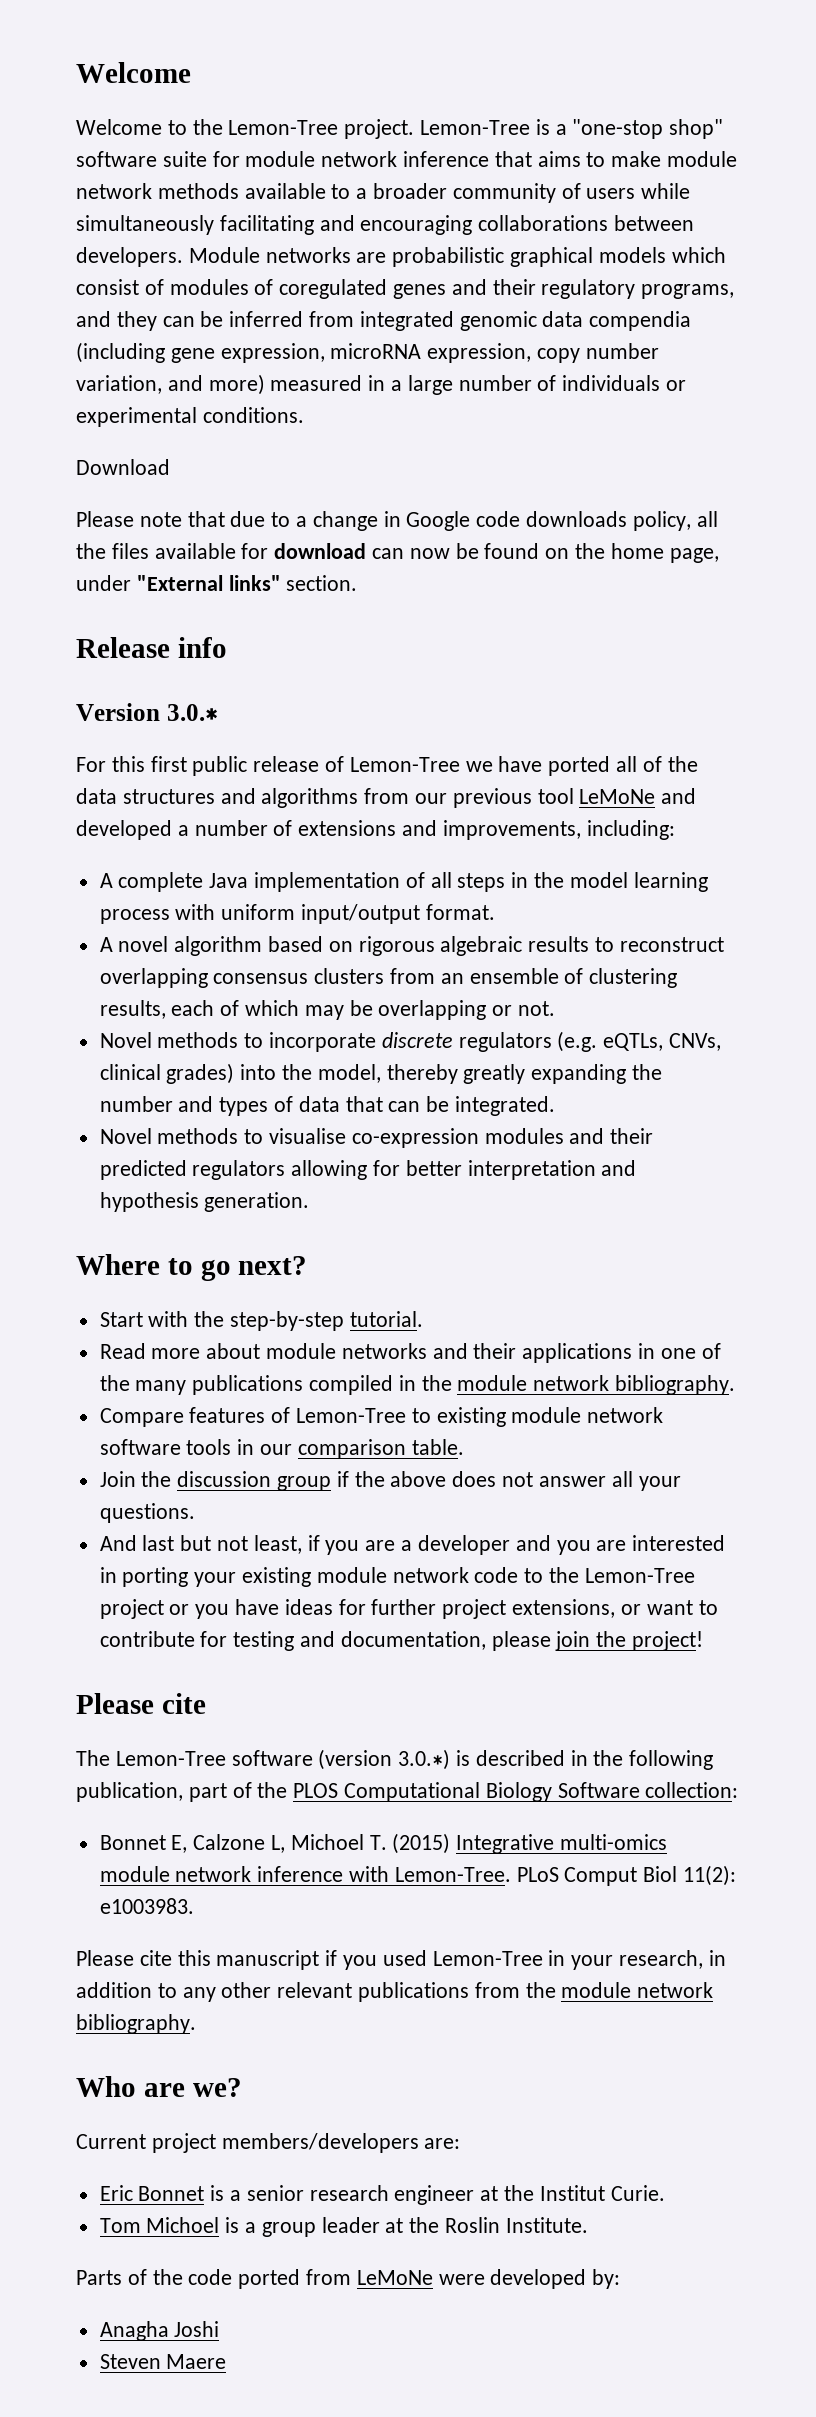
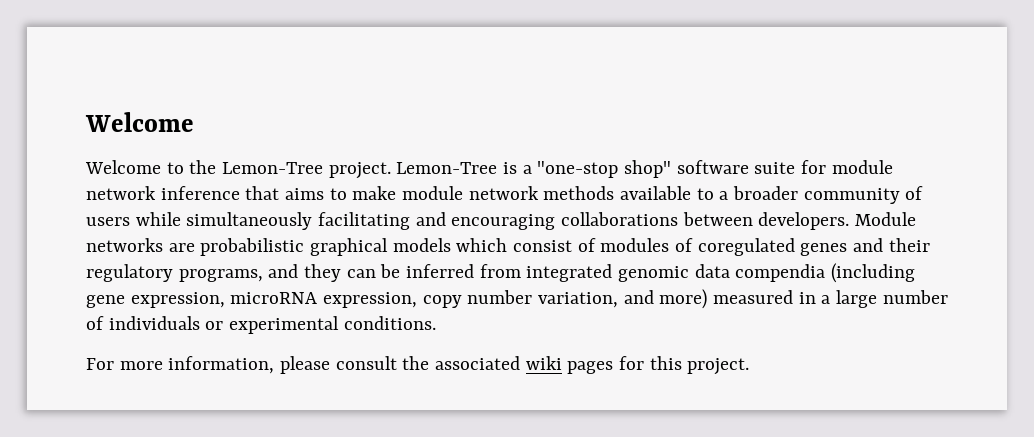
- Download
- Please note that due to a change in Google code downloads policy, all the files available for download can now be found on the home page, under "External links" section.
- Release info
- Version 3.0.*
- For this first public release of Lemon-Tree we have ported all of the data structures and algorithms from our previous tool LeMoNe and developed a number of extensions and improvements, including:
- A complete Java implementation of all steps in the model learning process with uniform input/output format.
- A novel algorithm based on rigorous algebraic results to reconstruct overlapping consensus clusters from an ensemble of clustering results, each of which may be overlapping or not.
- Novel methods to incorporate discrete regulators (e.g. eQTLs, CNVs, clinical grades) into the model, thereby greatly expanding the number and types of data that can be integrated.
- Novel methods to visualise co-expression modules and their predicted regulators allowing for better interpretation and hypothesis generation.
- Where to go next?
- Start with the step-by-step tutorial.
- Read more about module networks and their applications in one of the many publications compiled in the module network bibliography.
- Compare features of Lemon-Tree to existing module network software tools in our comparison table.
- Join the discussion group if the above does not answer all your questions.
- And last but not least, if you are a developer and you are interested in porting your existing module network code to the Lemon-Tree project or you have ideas for further project extensions, or want to contribute for testing and documentation, please join the project!
- Please cite
- The Lemon-Tree software (version 3.0.*) is described in the following publication, part of the PLOS Computational Biology Software collection:
- Bonnet E, Calzone L, Michoel T. (2015) Integrative multi-omics module network inference with Lemon-Tree. PLoS Comput Biol 11(2): e1003983.
- Please cite this manuscript if you used Lemon-Tree in your research, in addition to any other relevant publications from the module network bibliography.
- Who are we?
- Current project members/developers are:
- Eric Bonnet is a senior research engineer at the Institut Curie.
- Tom Michoel is a group leader at the Roslin Institute.
- Parts of the code ported from LeMoNe were developed by:
- Anagha Joshi
- Steven Maere
+ For more information, please consult the associated wiki pages for this project.

